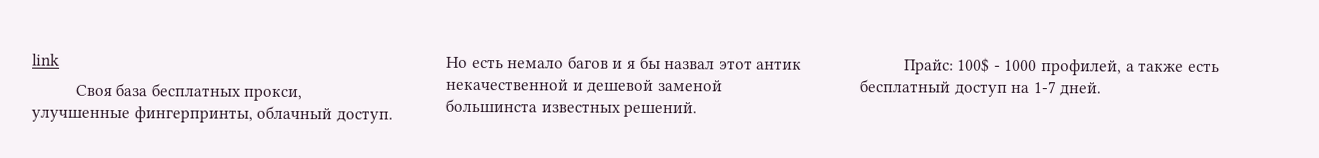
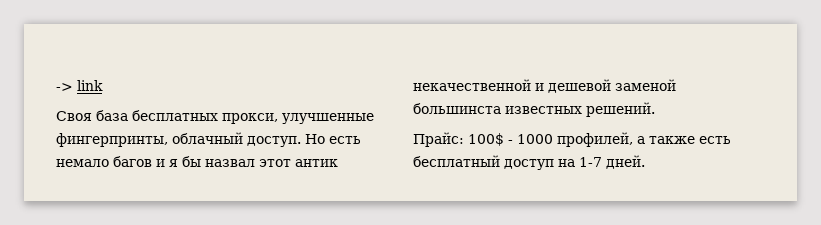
- link
+ -> link

